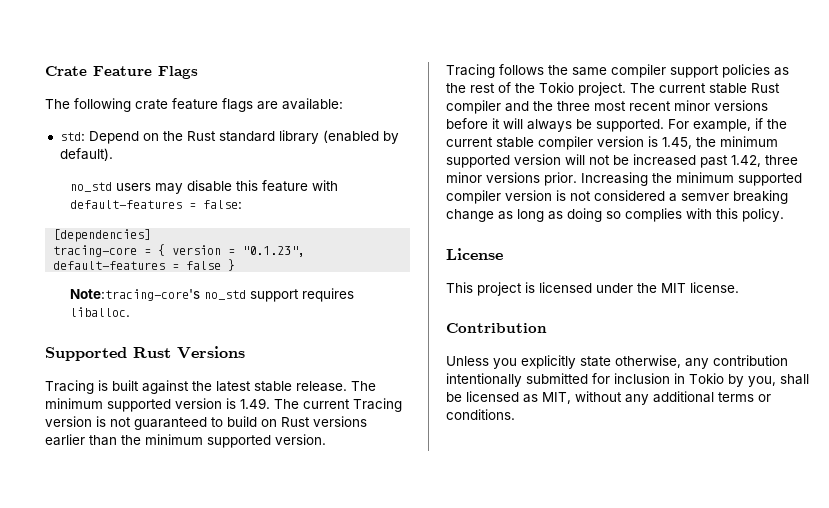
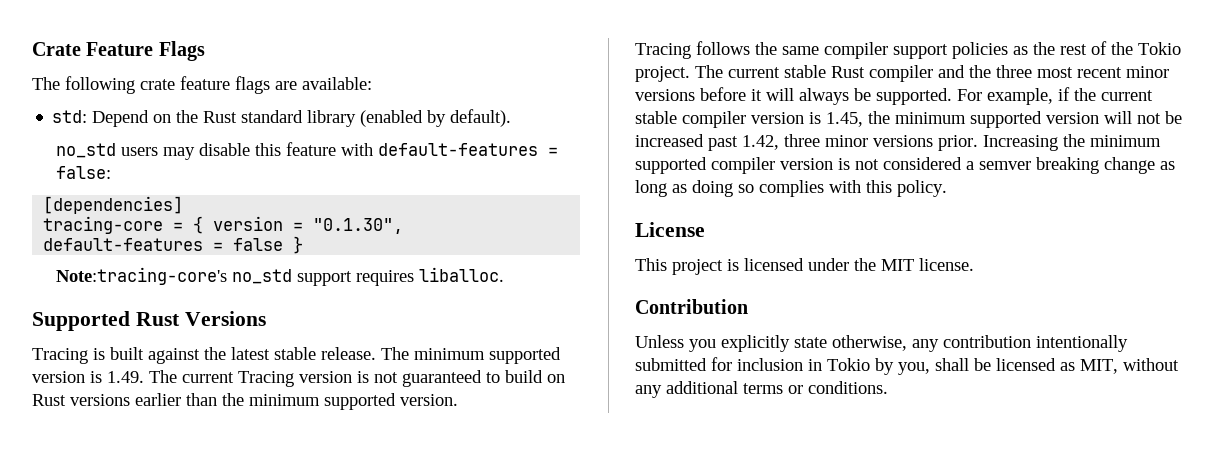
- tracing-core = { version = "0.1.23", default-features = false }
+ tracing-core = { version = "0.1.30", default-features = false }

